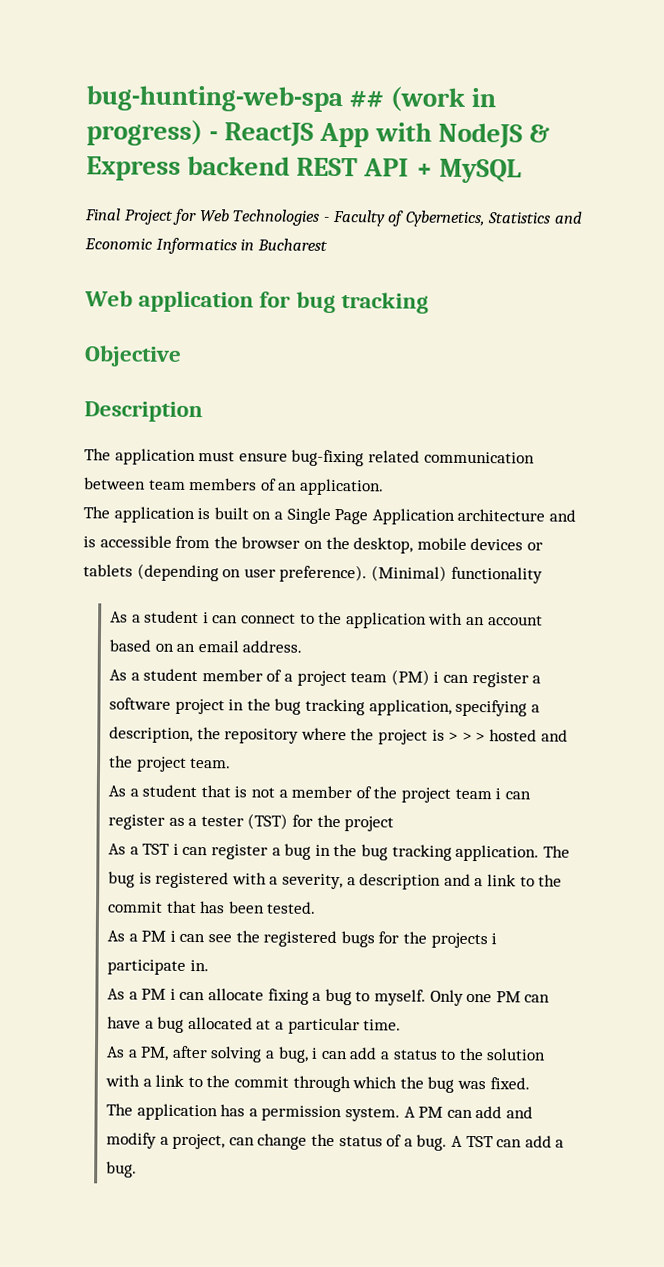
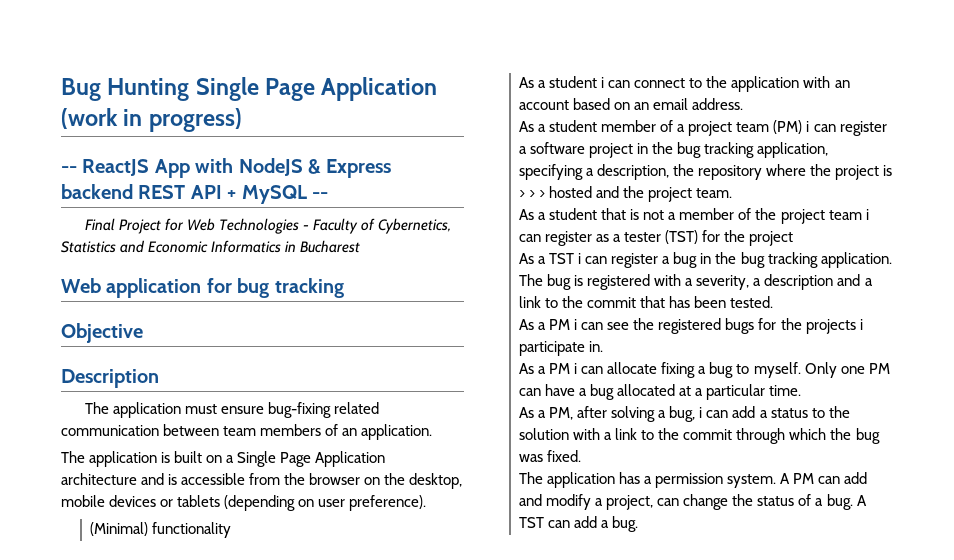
- bug-hunting-web-spa ## (work in progress) - ReactJS App with NodeJS & Express backend REST API + MySQL
+ Bug Hunting Single Page Application (work in progress)
+ -- ReactJS App with NodeJS & Express backend REST API + MySQL --
- The application is built on a Single Page Application architecture and is accessible from the browser on the desktop, mobile devices or tablets (depending on user preference). (Minimal) functionality
+ The application is built on a Single Page Application architecture and is accessible from the browser on the desktop, mobile devices or tablets (depending on user preference).
+ (Minimal) functionality

